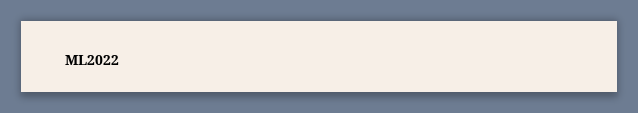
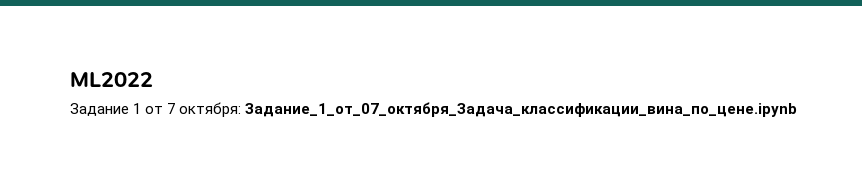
+ Задание 1 от 7 октября: Задание_1_от_07_октября_Задача_классификации_вина_по_цене.ipynb

